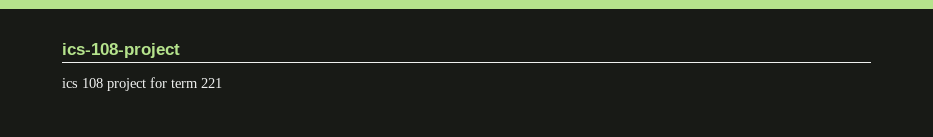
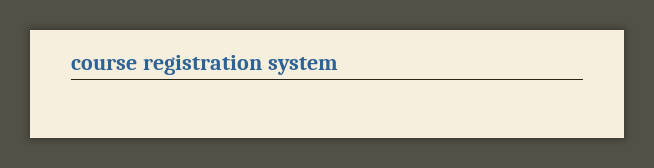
- ics-108-project
- ics 108 project for term 221
+ course registration system

